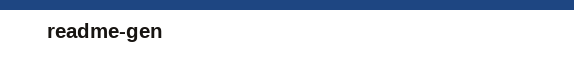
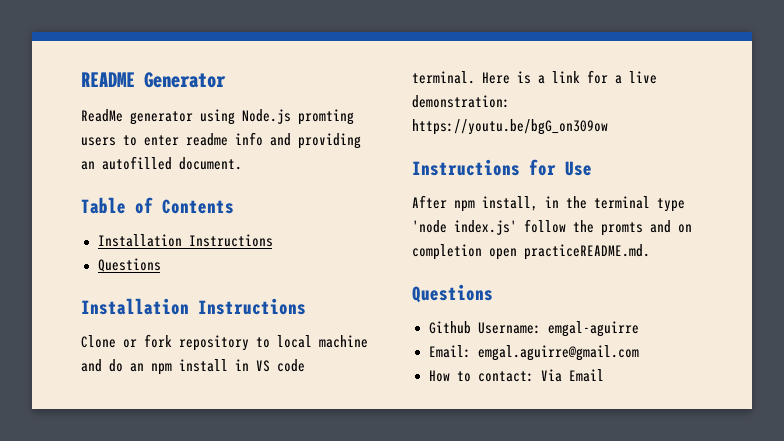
- readme-gen
+ README Generator
+ ReadMe generator using Node.js promting users to enter readme info and providing an autofilled document.
+ Table of Contents
+ Installation Instructions
+ Questions
+ Installation Instructions
+ Clone or fork repository to local machine and do an npm install in VS code terminal. Here is a link for a live demonstration: https://youtu.be/bgG_on309ow
+ Instructions for Use
+ After npm install, in the terminal type 'node index.js' follow the promts and on completion open practiceREADME.md.
+ Questions
+ Github Username: emgal-aguirre
+ Email: emgal.aguirre@gmail.com
+ How to contact: Via Email

